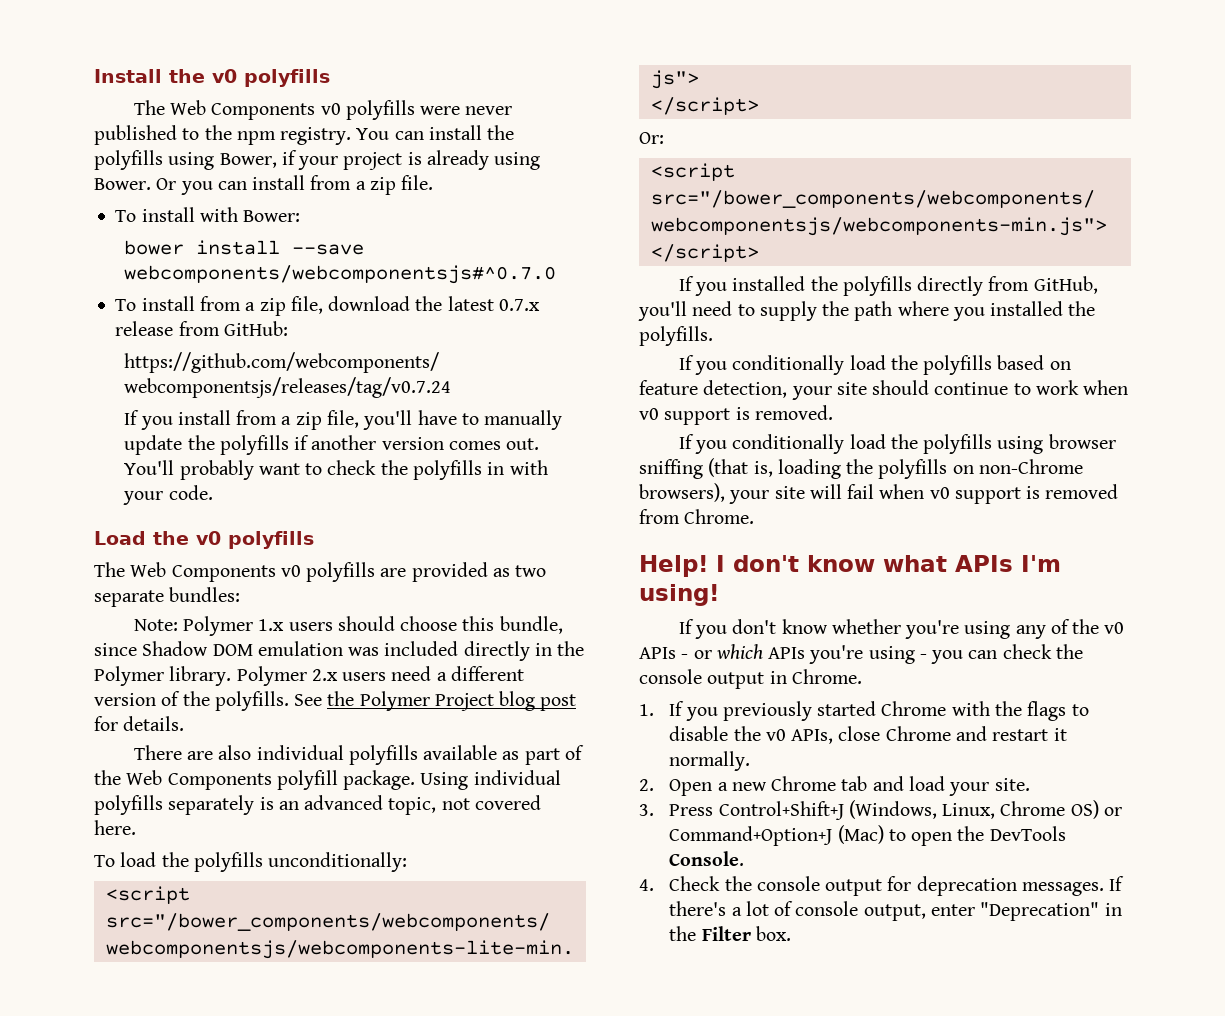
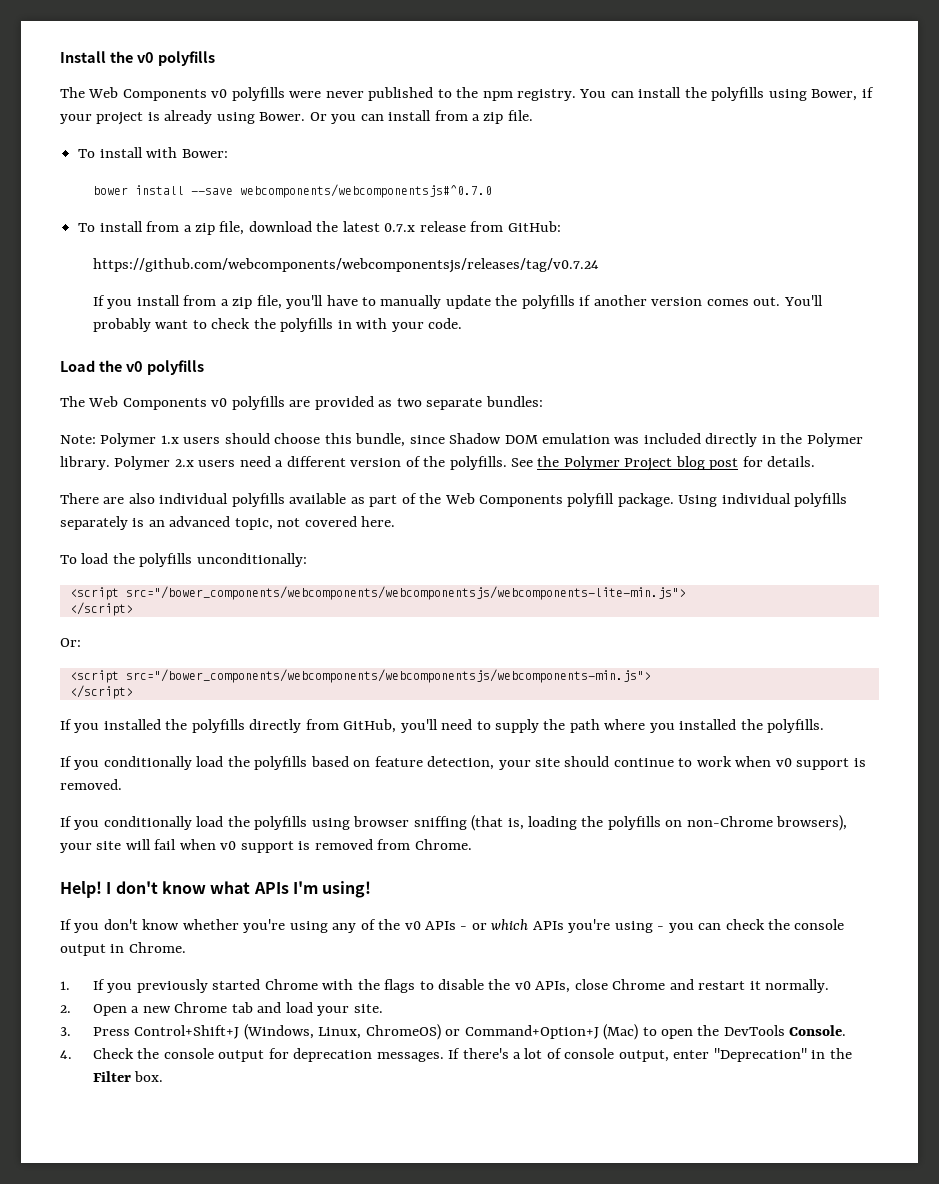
- 3. Press Control+Shift+J (Windows, Linux, Chrome OS) or Command+Option+J (Mac) to open the DevTools Console.
+ 3. Press Control+Shift+J (Windows, Linux, ChromeOS) or Command+Option+J (Mac) to open the DevTools Console.

